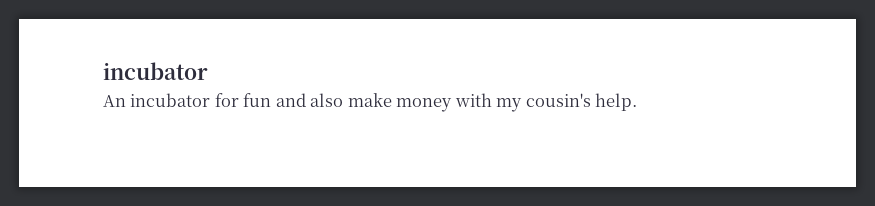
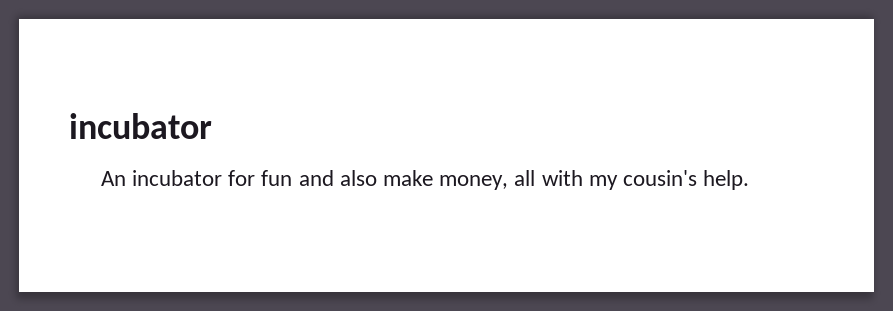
- An incubator for fun and also make money with my cousin's help.
+ An incubator for fun and also make money, all with my cousin's help.

